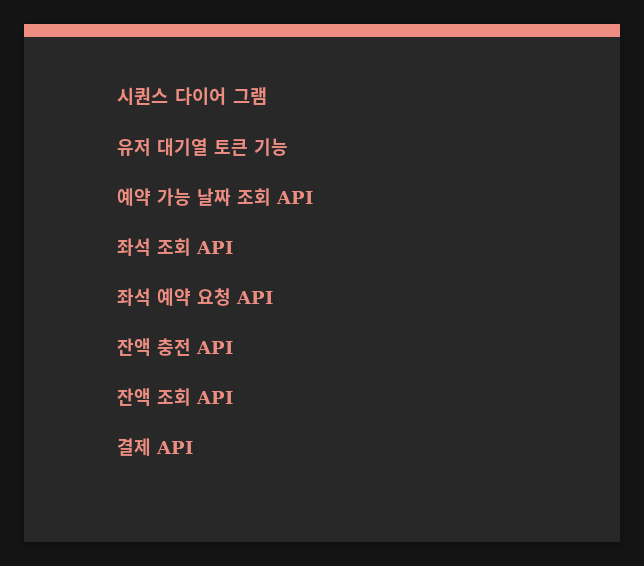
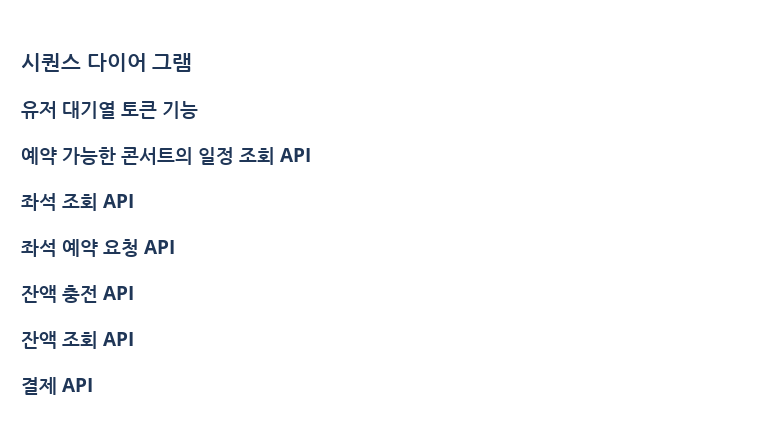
- 예약 가능 날짜 조회 API
+ 예약 가능한 콘서트의 일정 조회 API

